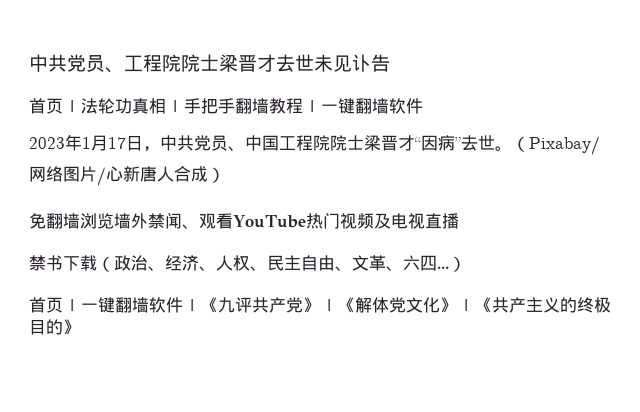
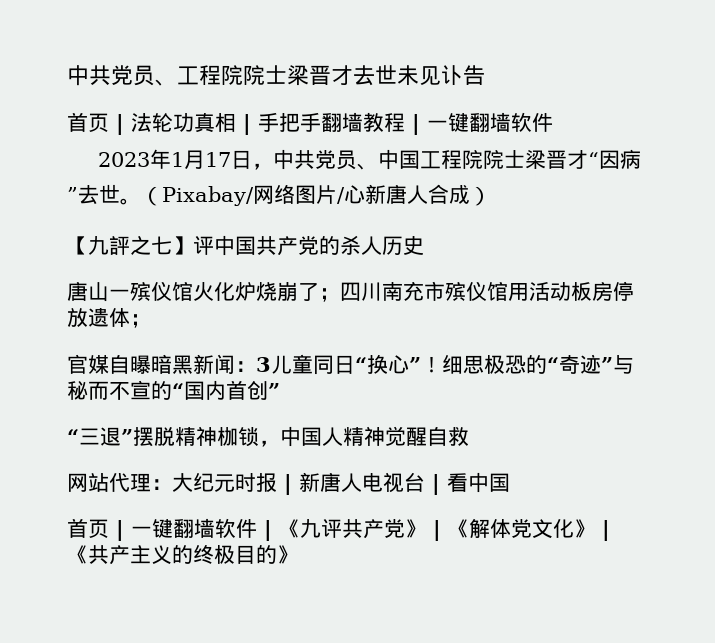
- 免翻墙浏览墙外禁闻、观看YouTube热门视频及电视直播
- 禁书下载（政治、经济、人权、民主自由、文革、六四...）
+ 【九評之七】评中国共产党的杀人历史
+ 唐山一殡仪馆火化炉烧崩了；四川南充市殡仪馆用活动板房停放遗体；
+ 官媒自曝暗黑新闻：3儿童同日“换心”！细思极恐的“奇迹”与秘而不宣的“国内首创”
+ “三退”摆脱精神枷锁，中国人精神觉醒自救
+ 网站代理：大纪元时报 | 新唐人电视台 | 看中国

